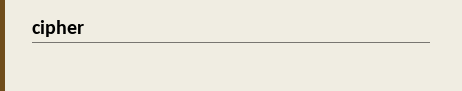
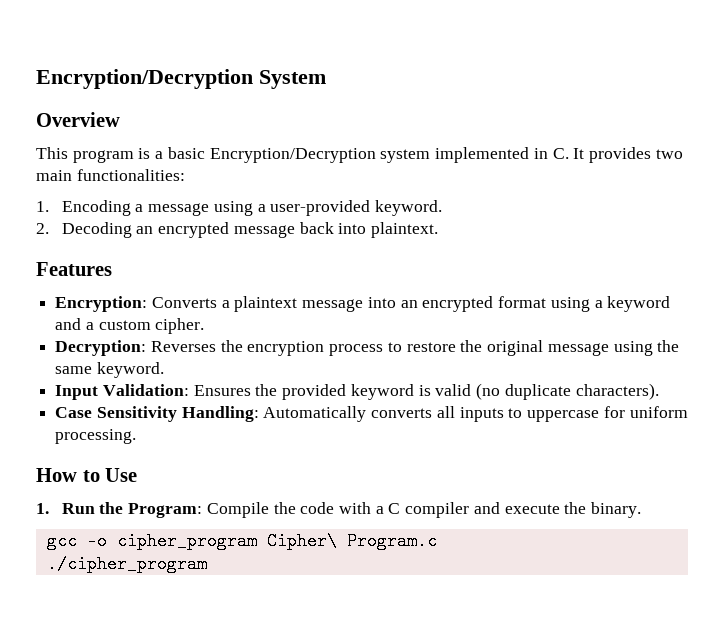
- cipher
+ Encryption/Decryption System
+ Overview
+ This program is a basic Encryption/Decryption system implemented in C. It provides two main functionalities:
+ 1. Encoding a message using a user-provided keyword.
+ 2. Decoding an encrypted message back into plaintext.
+ Features
+ Encryption: Converts a plaintext message into an encrypted format using a keyword and a custom cipher.
+ Decryption: Reverses the encryption process to restore the original message using the same keyword.
+ Input Validation: Ensures the provided keyword is valid (no duplicate characters).
+ Case Sensitivity Handling: Automatically converts all inputs to uppercase for uniform processing.
+ How to Use
+ 1. Run the Program: Compile the code with a C compiler and execute the binary.
+ gcc -o cipher_program Cipher\ Program.c
+ ./cipher_program

